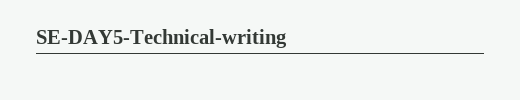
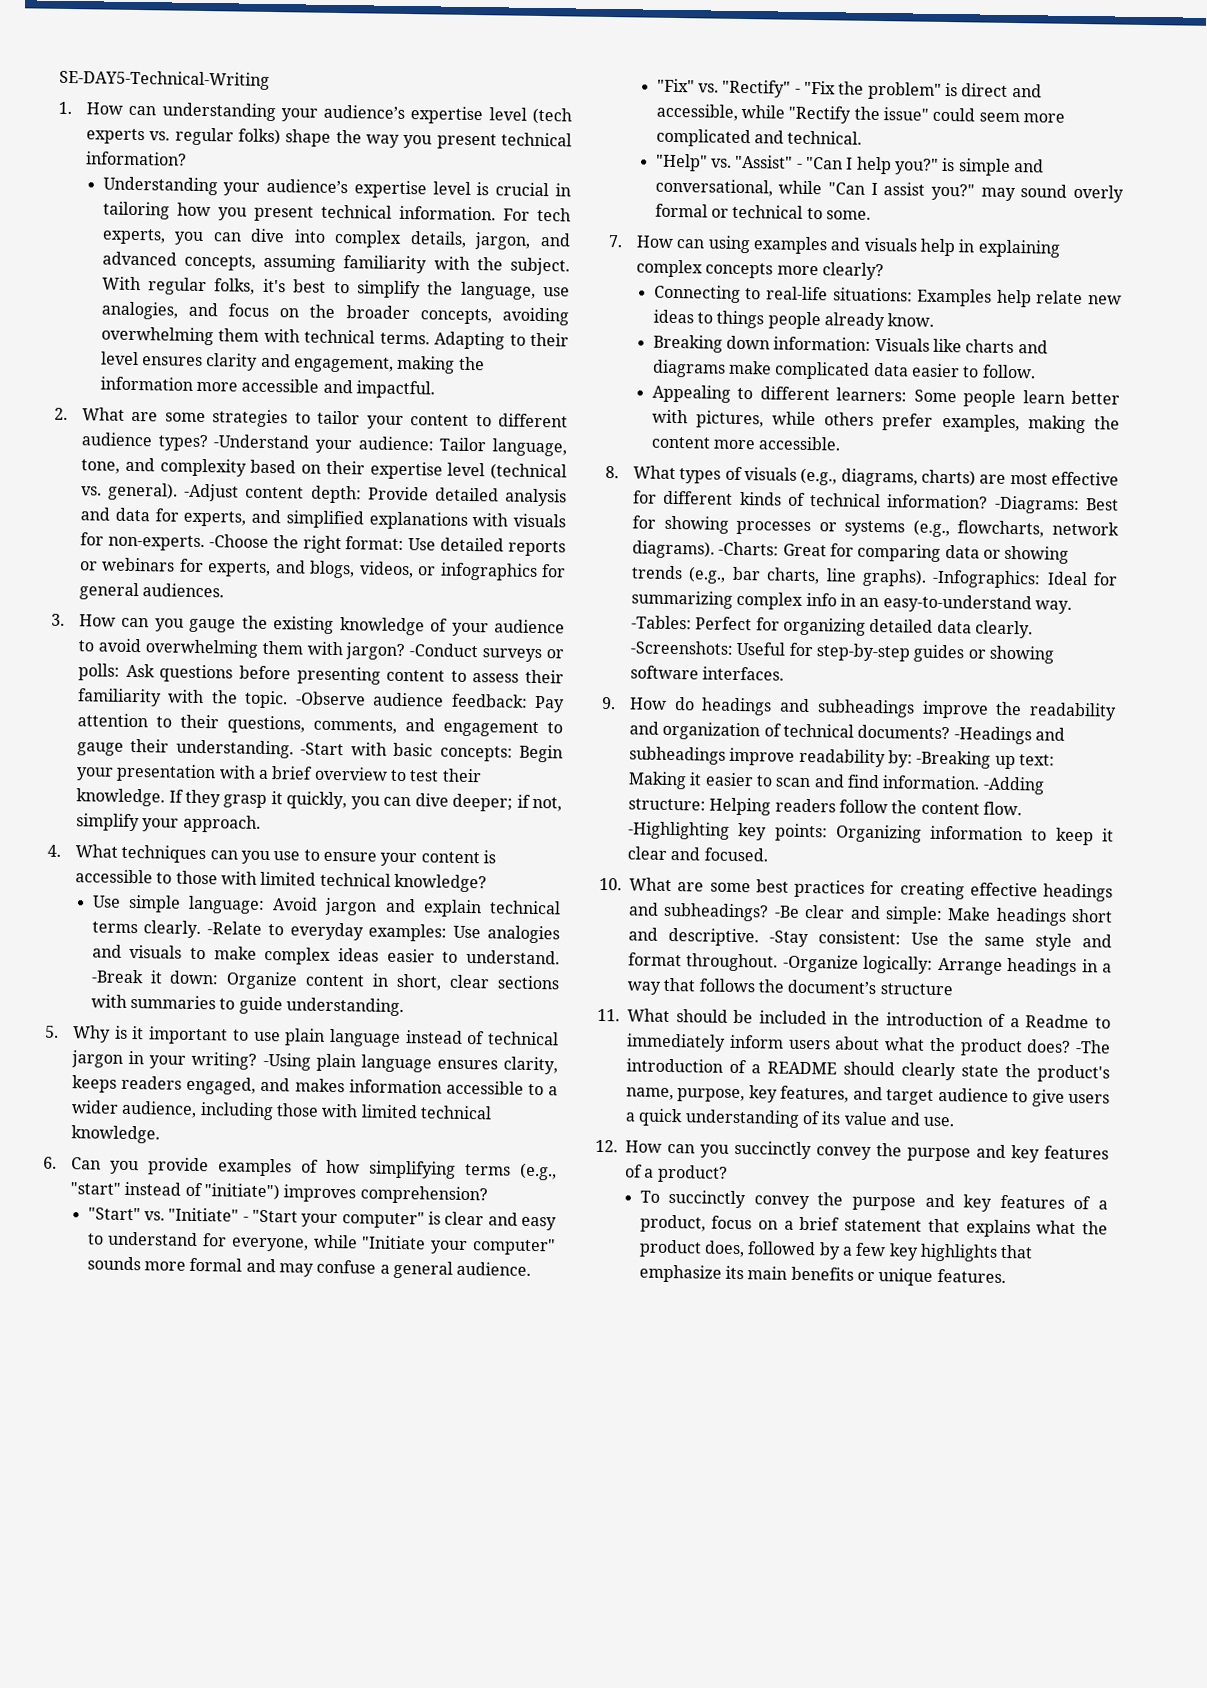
- SE-DAY5-Technical-writing
+ SE-DAY5-Technical-Writing
+ 1. How can understanding your audience’s expertise level (tech experts vs. regular folks) shape the way you present technical information?
+ Understanding your audience’s expertise level is crucial in tailoring how you present technical information. For tech experts, you can dive into complex details, jargon, and advanced concepts, assuming familiarity with the subject. With regular folks, it's best to simplify the language, use analogies, and focus on the broader concepts, avoiding overwhelming them with technical terms. Adapting to their level ensures clarity and engagement, making the information more accessible and impactful.
+ 2. What are some strategies to tailor your content to different audience types? -Understand your audience: Tailor language, tone, and complexity based on their expertise level (technical vs. general). -Adjust content depth: Provide detailed analysis and data for experts, and simplified explanations with visuals for non-experts. -Choose the right format: Use detailed reports or webinars for experts, and blogs, videos, or infographics for general audiences.
+ 3. How can you gauge the existing knowledge of your audience to avoid overwhelming them with jargon? -Conduct surveys or polls: Ask questions before presenting content to assess their familiarity with the topic. -Observe audience feedback: Pay attention to their questions, comments, and engagement to gauge their understanding. -Start with basic concepts: Begin your presentation with a brief overview to test their knowledge. If they grasp it quickly, you can dive deeper; if not, simplify your approach.
+ 4. What techniques can you use to ensure your content is accessible to those with limited technical knowledge?
+ Use simple language: Avoid jargon and explain technical terms clearly. -Relate to everyday examples: Use analogies and visuals to make complex ideas easier to understand. -Break it down: Organize content in short, clear sections with summaries to guide understanding.
+ 5. Why is it important to use plain language instead of technical jargon in your writing? -Using plain language ensures clarity, keeps readers engaged, and makes information accessible to a wider audience, including those with limited technical knowledge.
+ 6. Can you provide examples of how simplifying terms (e.g., "start" instead of "initiate") improves comprehension?
+ "Start" vs. "Initiate" - "Start your computer" is clear and easy to understand for everyone, while "Initiate your computer" sounds more formal and may confuse a general audience.
+ "Fix" vs. "Rectify" - "Fix the problem" is direct and accessible, while "Rectify the issue" could seem more complicated and technical.
+ "Help" vs. "Assist" - "Can I help you?" is simple and conversational, while "Can I assist you?" may sound overly formal or technical to some.
+ 7. How can using examples and visuals help in explaining complex concepts more clearly?
+ Connecting to real-life situations: Examples help relate new ideas to things people already know.
+ Breaking down information: Visuals like charts and diagrams make complicated data easier to follow.
+ Appealing to different learners: Some people learn better with pictures, while others prefer examples, making the content more accessible.
+ 8. What types of visuals (e.g., diagrams, charts) are most effective for different kinds of technical information? -Diagrams: Best for showing processes or systems (e.g., flowcharts, network diagrams). -Charts: Great for comparing data or showing trends (e.g., bar charts, line graphs). -Infographics: Ideal for summarizing complex info in an easy-to-understand way. -Tables: Perfect for organizing detailed data clearly. -Screenshots: Useful for step-by-step guides or showing software interfaces.
+ 9. How do headings and subheadings improve the readability and organization of technical documents? -Headings and subheadings improve readability by: -Breaking up text: Making it easier to scan and find information. -Adding structure: Helping readers follow the content flow. -Highlighting key points: Organizing information to keep it clear and focused.
+ 10. What are some best practices for creating effective headings and subheadings? -Be clear and simple: Make headings short and descriptive. -Stay consistent: Use the same style and format throughout. -Organize logically: Arrange headings in a way that follows the document’s structure
+ 11. What should be included in the introduction of a Readme to immediately inform users about what the product does? -The introduction of a README should clearly state the product's name, purpose, key features, and target audience to give users a quick understanding of its value and use.
+ 12. How can you succinctly convey the purpose and key features of a product?
+ To succinctly convey the purpose and key features of a product, focus on a brief statement that explains what the product does, followed by a few key highlights that emphasize its main benefits or unique features.

